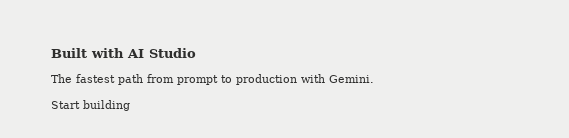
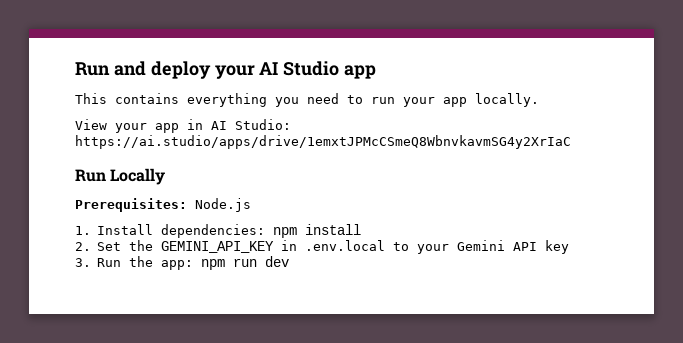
- Built with AI Studio
- The fastest path from prompt to production with Gemini.
- Start building
+ Run and deploy your AI Studio app
+ This contains everything you need to run your app locally.
+ View your app in AI Studio: https://ai.studio/apps/drive/1emxtJPMcCSmeQ8WbnvkavmSG4y2XrIaC
+ Run Locally
+ Prerequisites: Node.js
+ 1. Install dependencies: npm install
+ 2. Set the GEMINI_API_KEY in .env.local to your Gemini API key
+ 3. Run the app: npm run dev

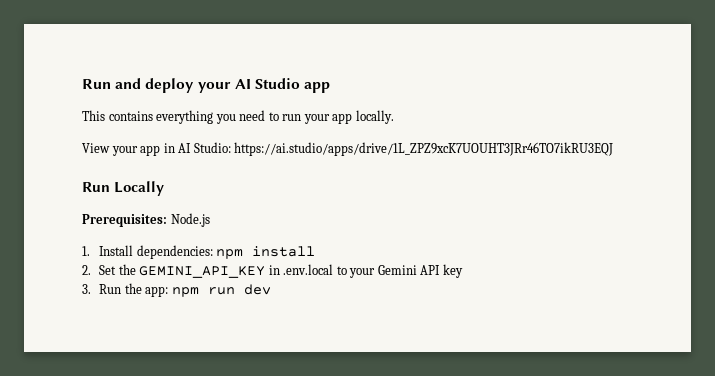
- View your app in AI Studio: https://ai.studio/apps/drive/1emxtJPMcCSmeQ8WbnvkavmSG4y2XrIaC
+ View your app in AI Studio: https://ai.studio/apps/drive/1L_ZPZ9xcK7UOUHT3JRr46TO7ikRU3EQJ

